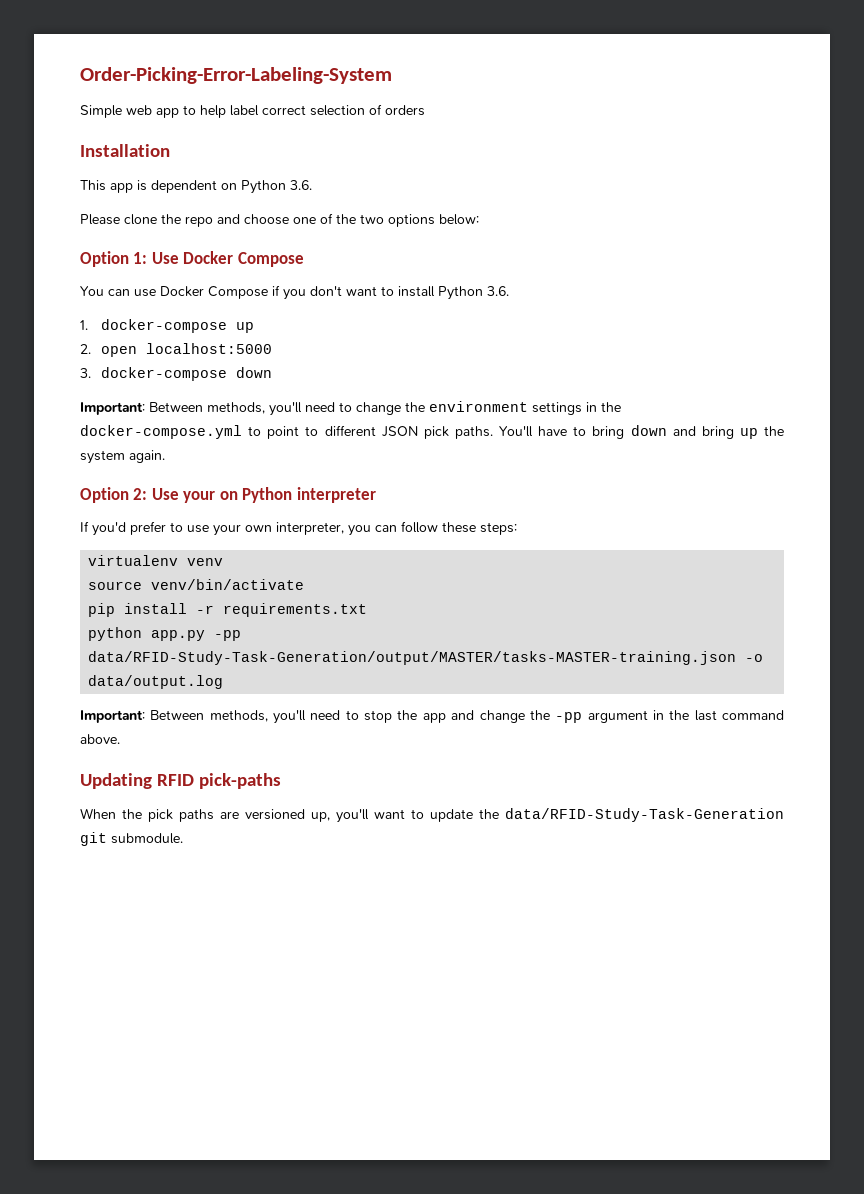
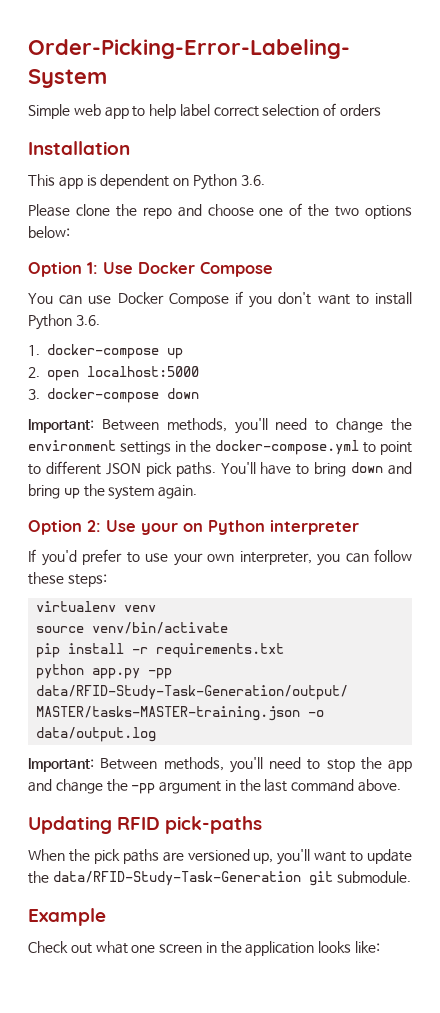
+ Example
+ Check out what one screen in the application looks like:

